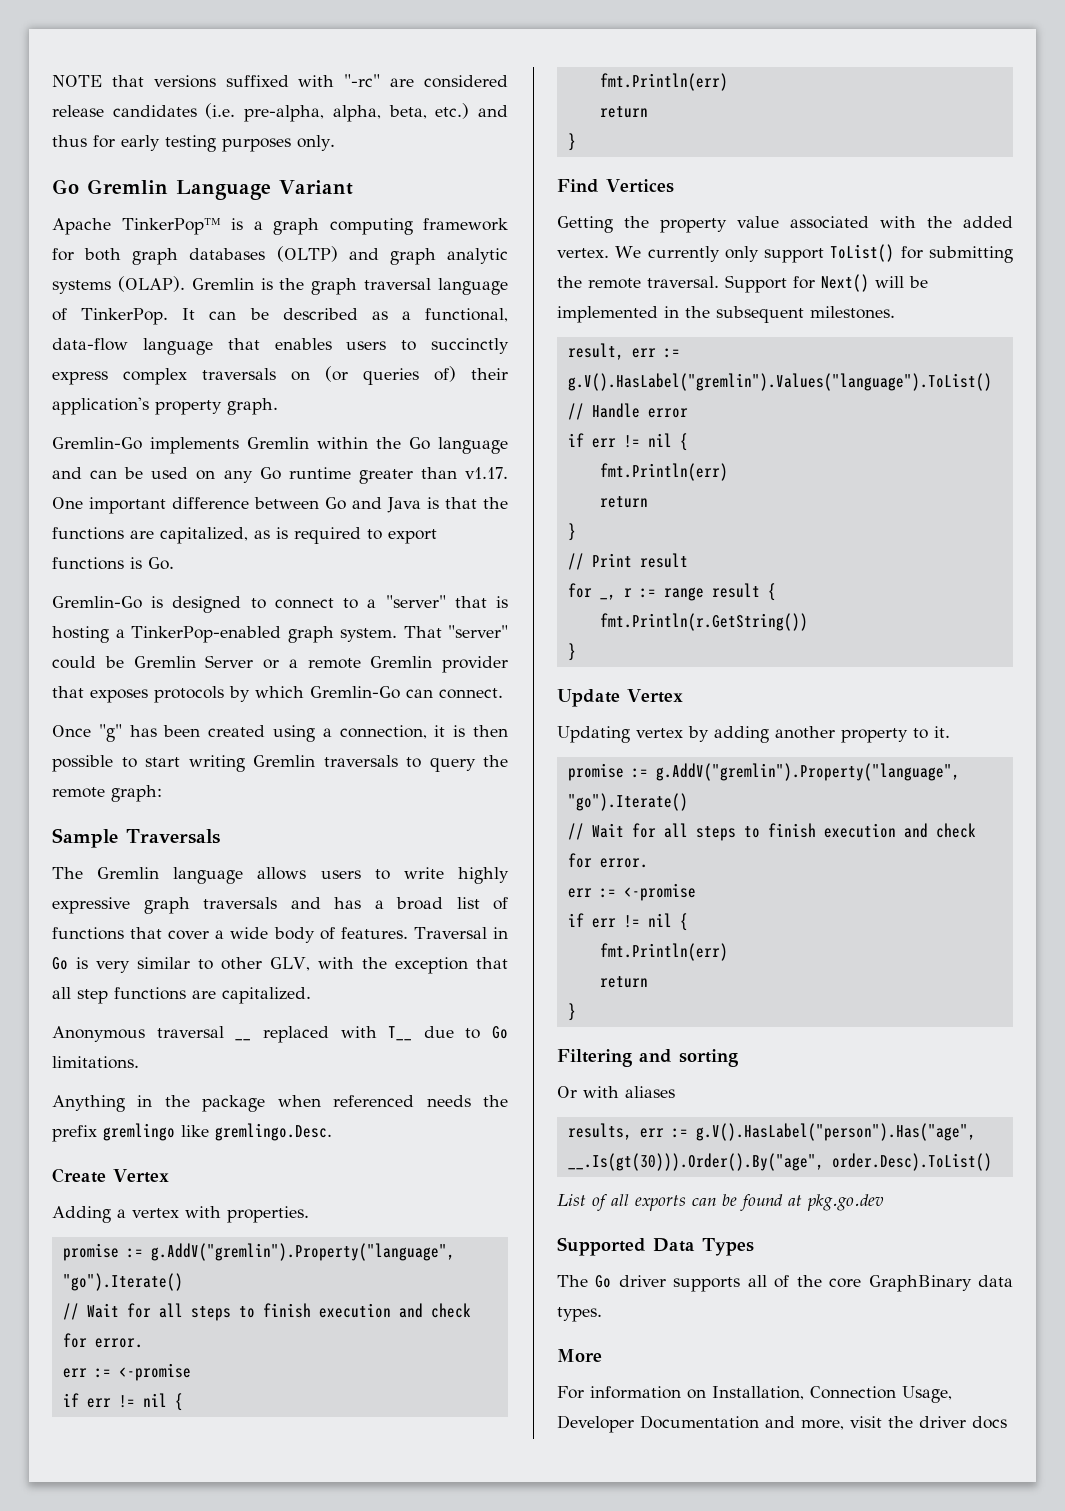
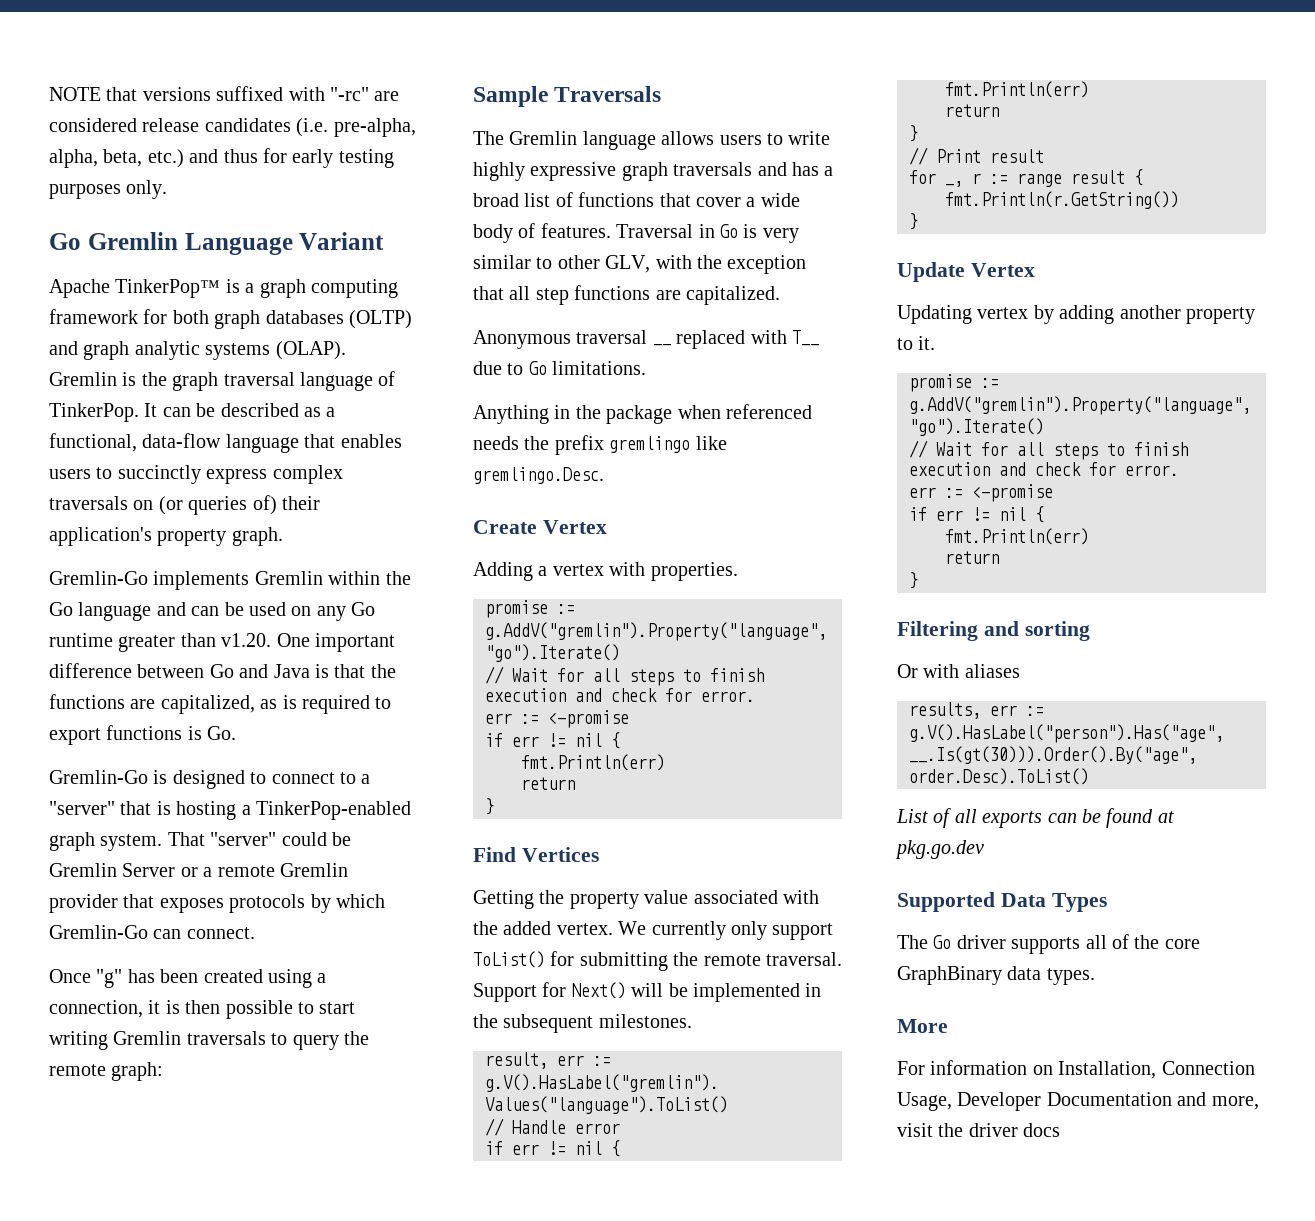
- Gremlin-Go implements Gremlin within the Go language and can be used on any Go runtime greater than v1.17. One important difference between Go and Java is that the functions are capitalized, as is required to export functions is Go.
+ Gremlin-Go implements Gremlin within the Go language and can be used on any Go runtime greater than v1.20. One important difference between Go and Java is that the functions are capitalized, as is required to export functions is Go.

